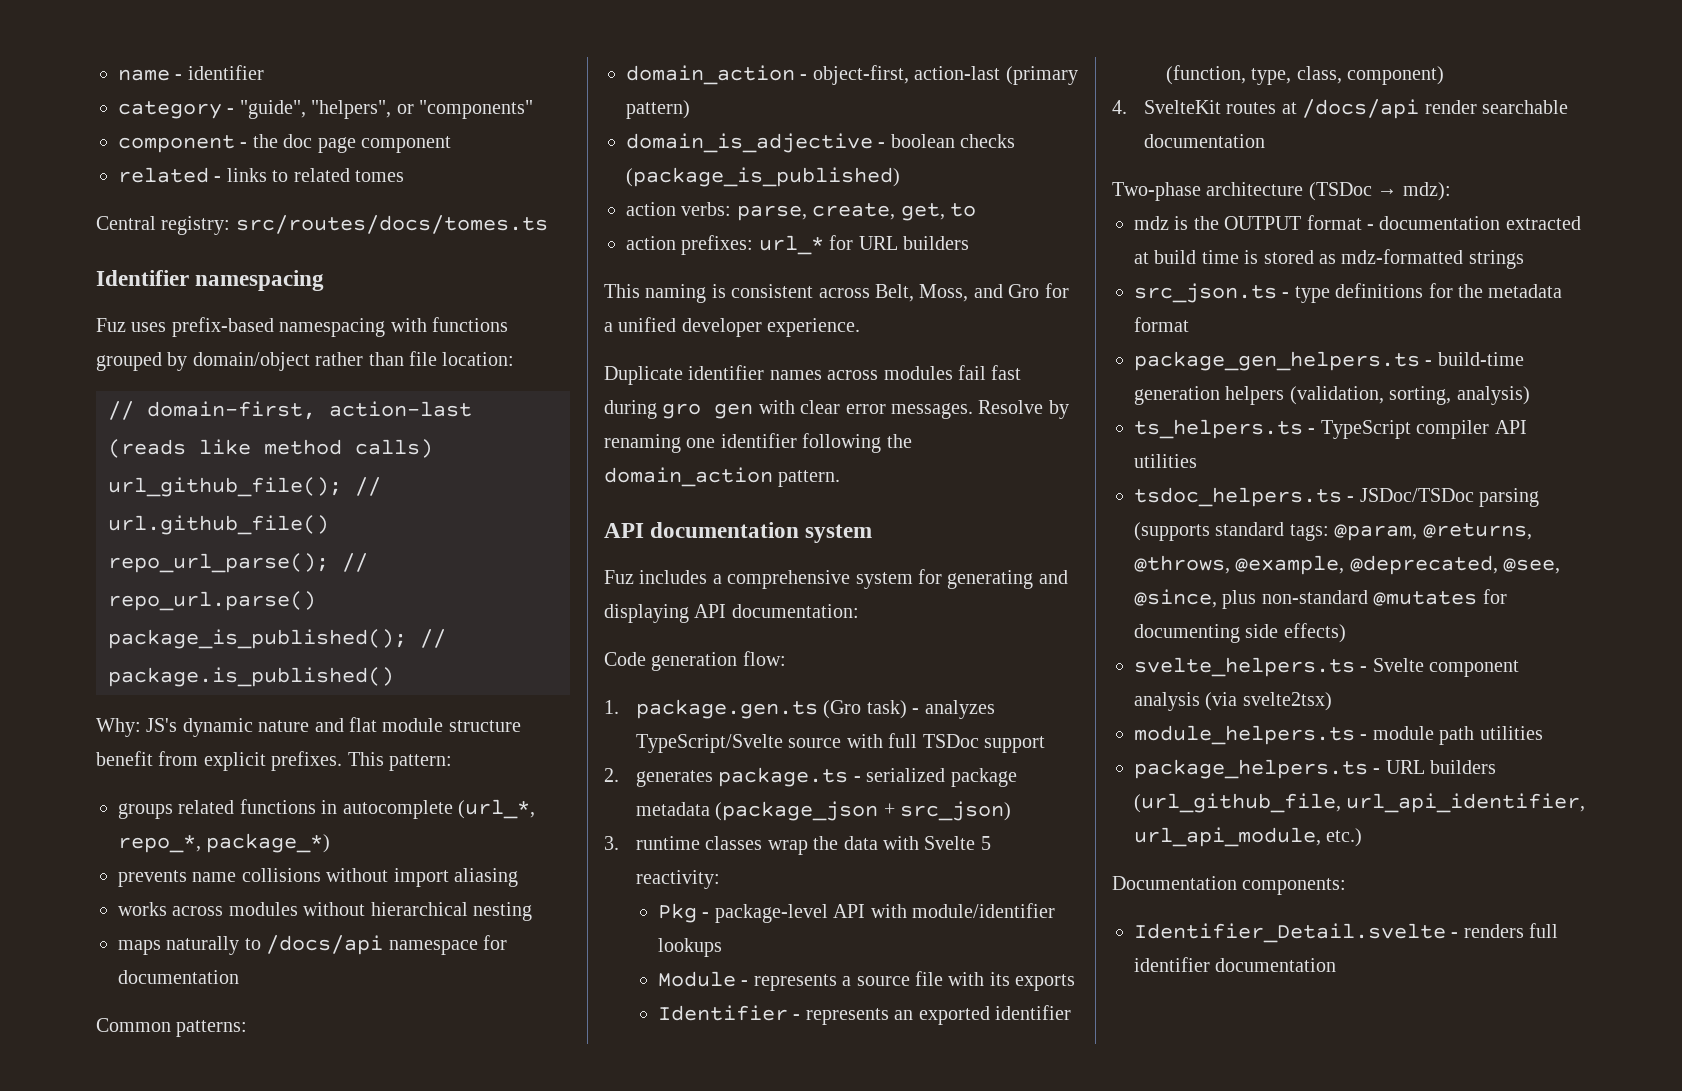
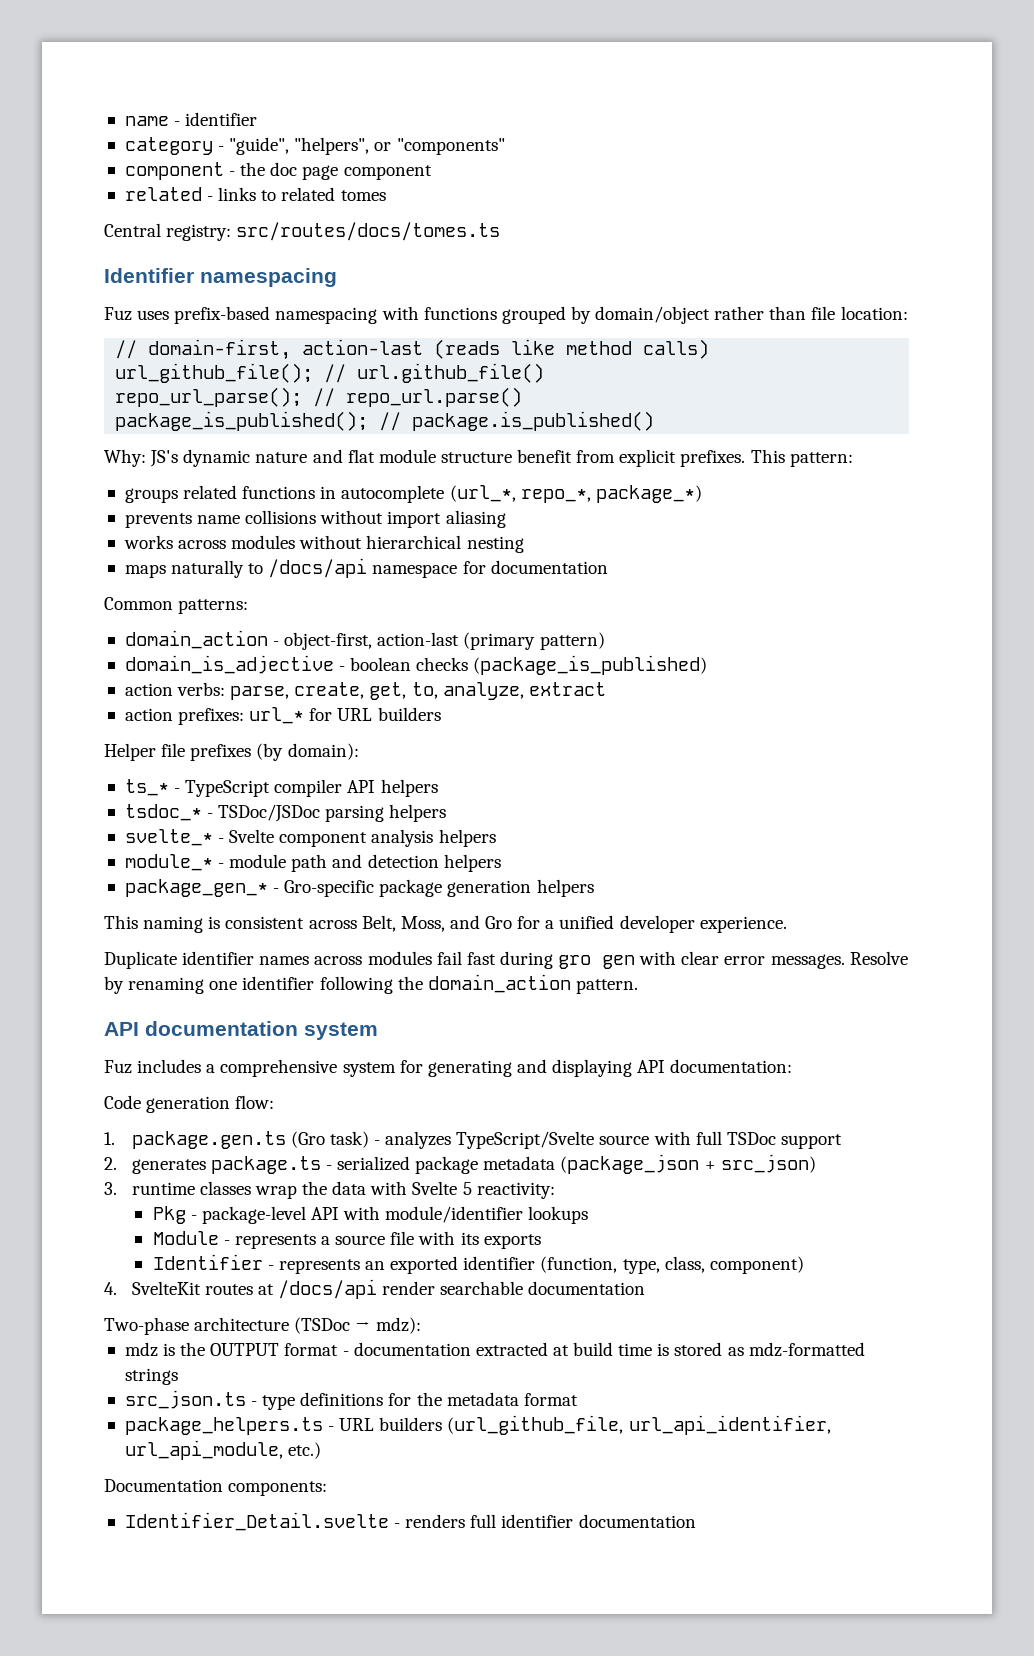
- action verbs: parse, create, get, to
+ action verbs: parse, create, get, to, analyze, extract
+ Helper file prefixes (by domain):
+ ts_* - TypeScript compiler API helpers
+ tsdoc_* - TSDoc/JSDoc parsing helpers
+ svelte_* - Svelte component analysis helpers
+ module_* - module path and detection helpers
+ package_gen_* - Gro-specific package generation helpers
- package_gen_helpers.ts - build-time generation helpers (validation, sorting, analysis)
- ts_helpers.ts - TypeScript compiler API utilities
- tsdoc_helpers.ts - JSDoc/TSDoc parsing (supports standard tags: @param, @returns, @throws, @example, @deprecated, @see, @since, plus non-standard @mutates for documenting side effects)
- svelte_helpers.ts - Svelte component analysis (via svelte2tsx)
- module_helpers.ts - module path utilities

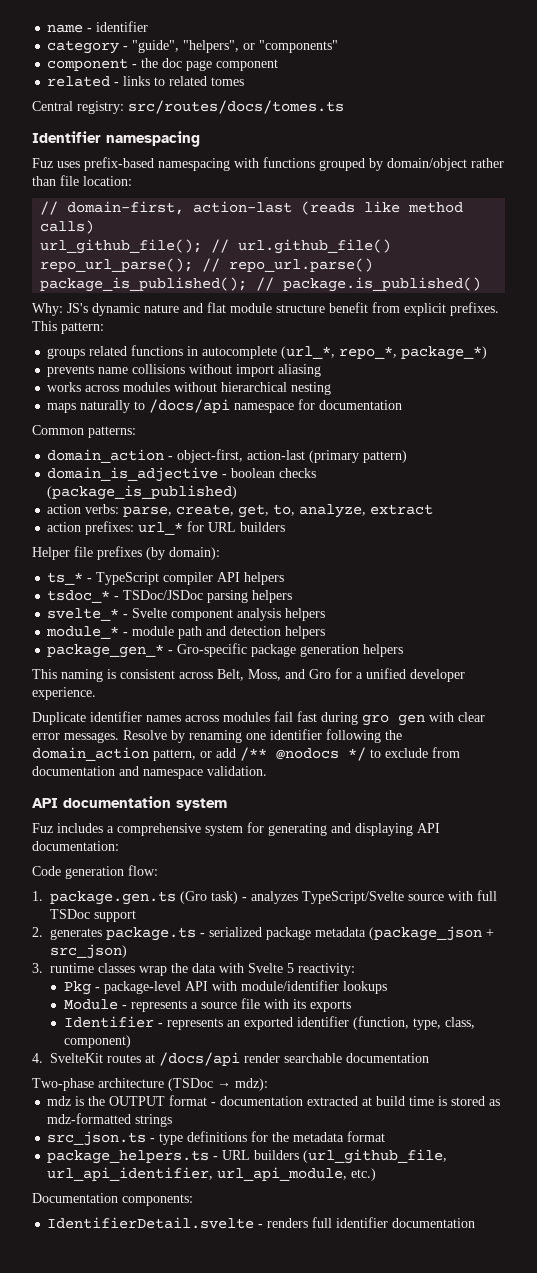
- Resolve by renaming one identifier following the domain_action pattern.
+ Resolve by renaming one identifier following the domain_action pattern, or add /** @nodocs */ to exclude from documentation and namespace validation.
- Identifier_Detail.svelte - renders full identifier documentation
+ IdentifierDetail.svelte - renders full identifier documentation

